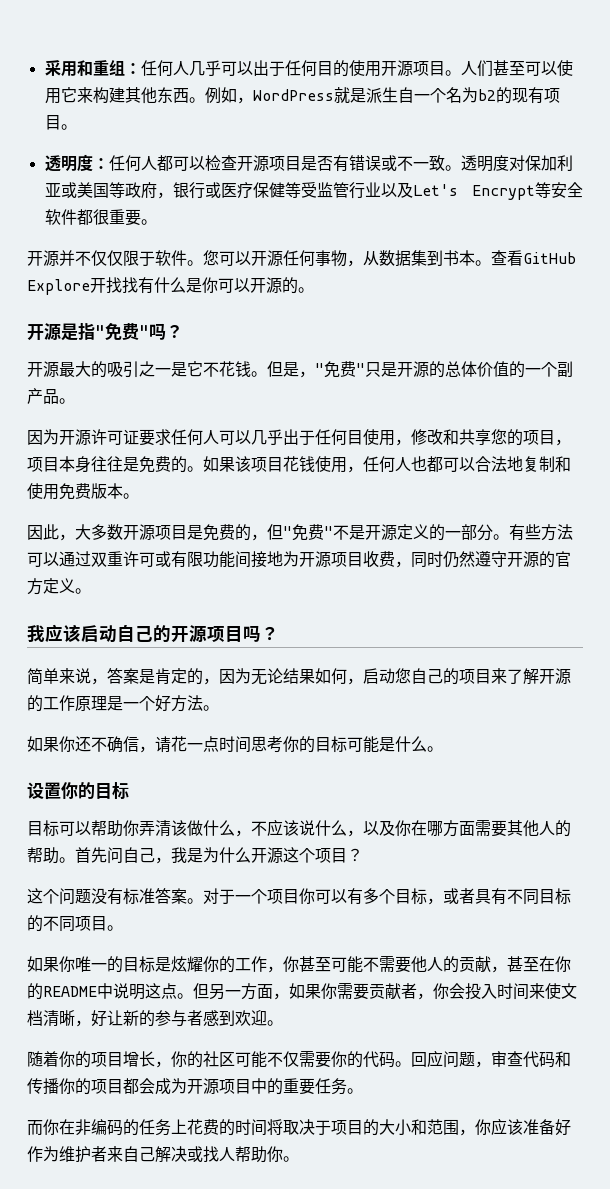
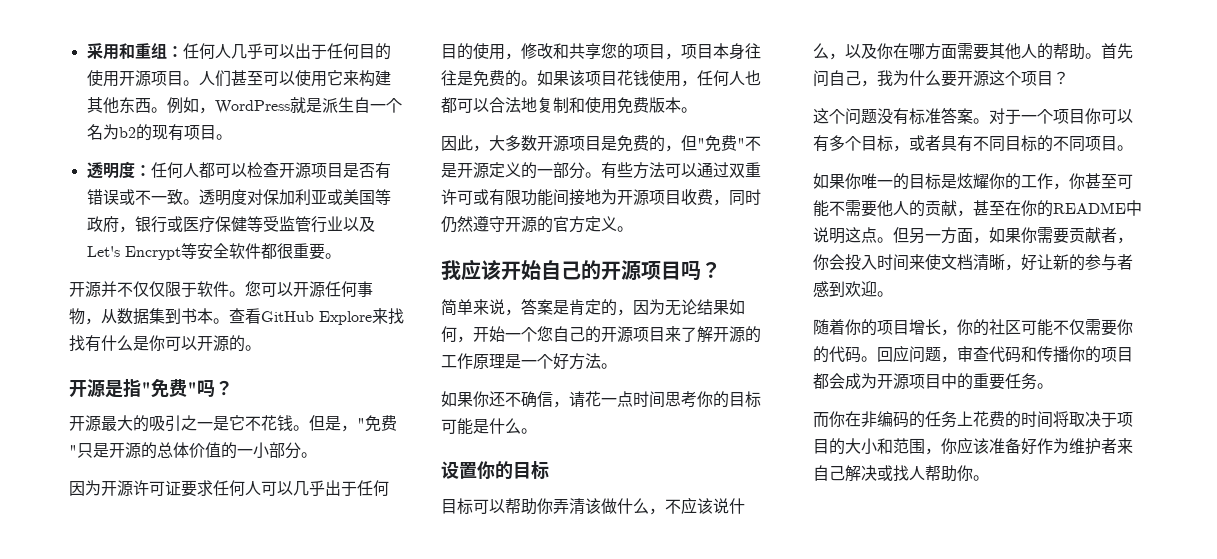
- 查看GitHub Explore开找找有什么是你可以开源的。
+ 查看GitHub Explore来找找有什么是你可以开源的。
- 但是，"免费"只是开源的总体价值的一个副产品。
+ 但是，"免费"只是开源的总体价值的一小部分。
- 因为开源许可证要求任何人可以几乎出于任何目使用，修改和共享您的项目，项目本身往往是免费的。
+ 因为开源许可证要求任何人可以几乎出于任何目的使用，修改和共享您的项目，项目本身往往是免费的。
- 我应该启动自己的开源项目吗？
+ 我应该开始自己的开源项目吗？
- 简单来说，答案是肯定的，因为无论结果如何，启动您自己的项目来了解开源的工作原理是一个好方法。
+ 简单来说，答案是肯定的，因为无论结果如何，开始一个您自己的开源项目来了解开源的工作原理是一个好方法。
- 首先问自己，我是为什么开源这个项目？
+ 首先问自己，我为什么要开源这个项目？

